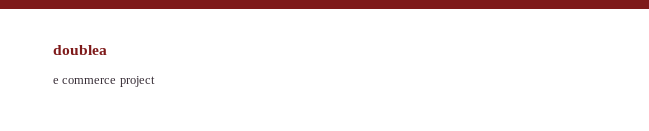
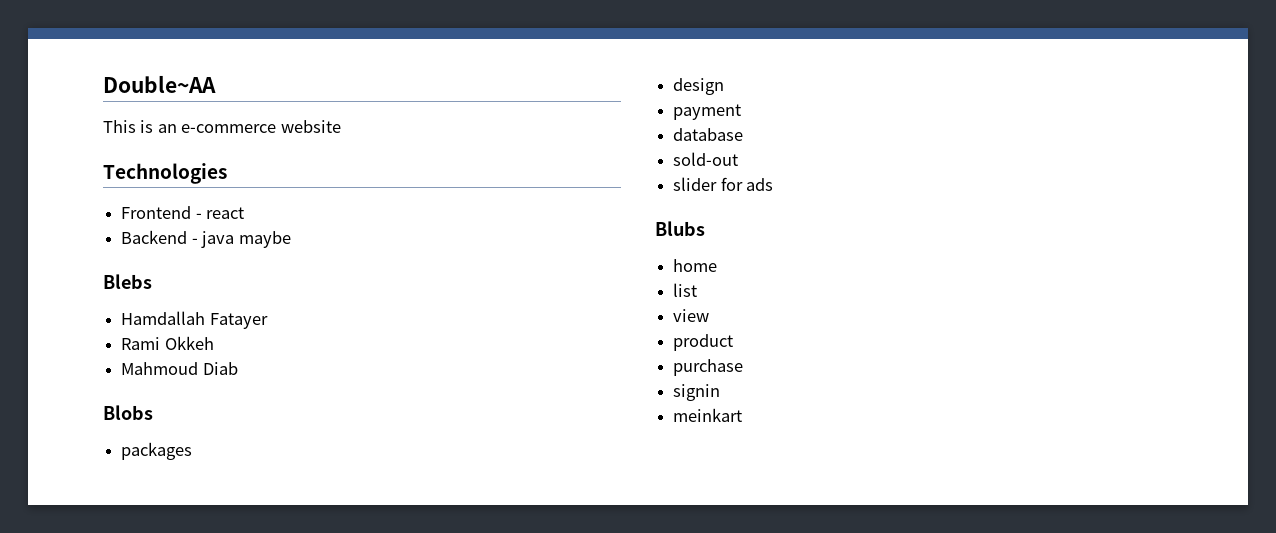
- doublea
- e commerce project
+ Double~AA
+ This is an e-commerce website
+ Technologies
+ Frontend - react
+ Backend - java maybe
+ Blebs
+ Hamdallah Fatayer
+ Rami Okkeh
+ Mahmoud Diab
+ Blobs
+ packages
+ design
+ payment
+ database
+ sold-out
+ slider for ads
+ Blubs
+ home
+ list
+ view
+ product
+ purchase
+ signin
+ meinkart

